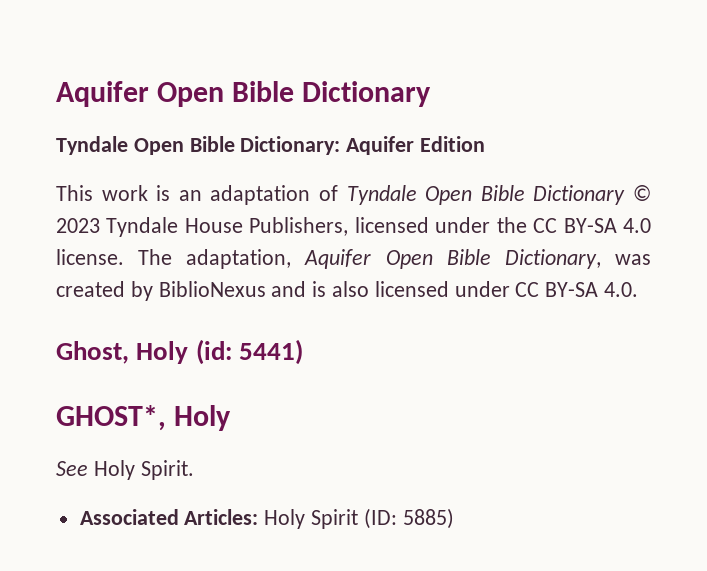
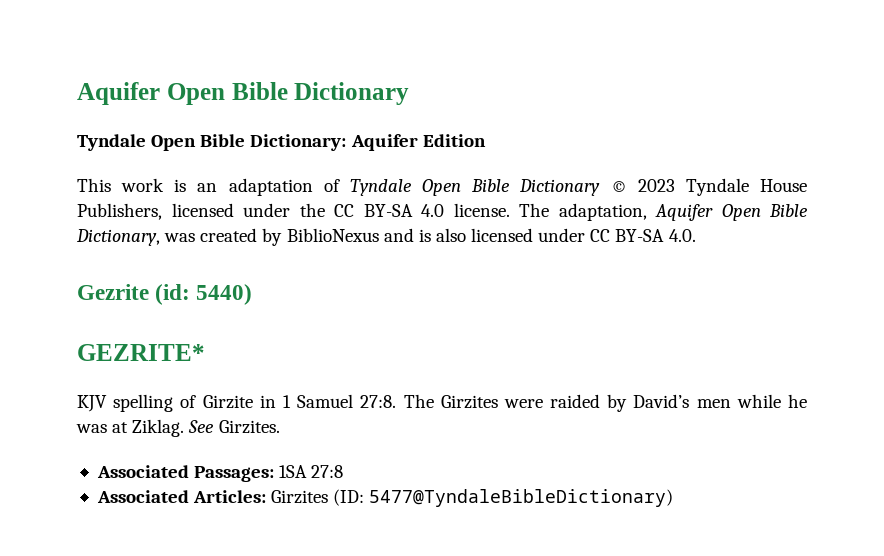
- Ghost, Holy (id: 5441)
- GHOST*, Holy
- See Holy Spirit.
- Associated Articles: Holy Spirit (ID: 5885)
+ Gezrite (id: 5440)
+ GEZRITE*
+ KJV spelling of Girzite in 1 Samuel 27:8. The Girzites were raided by David’s men while he was at Ziklag. See Girzites.
+ Associated Passages: 1SA 27:8
+ Associated Articles: Girzites (ID: 5477@TyndaleBibleDictionary)

